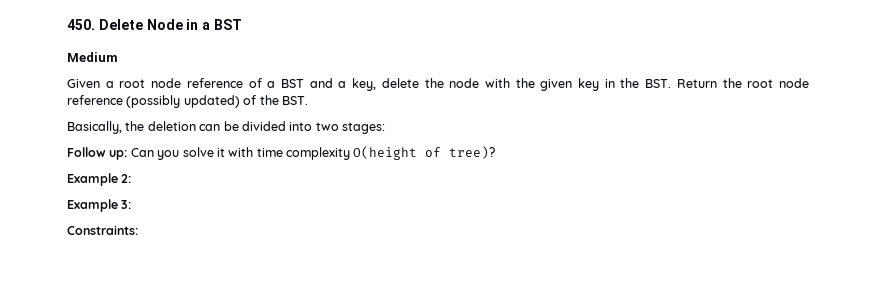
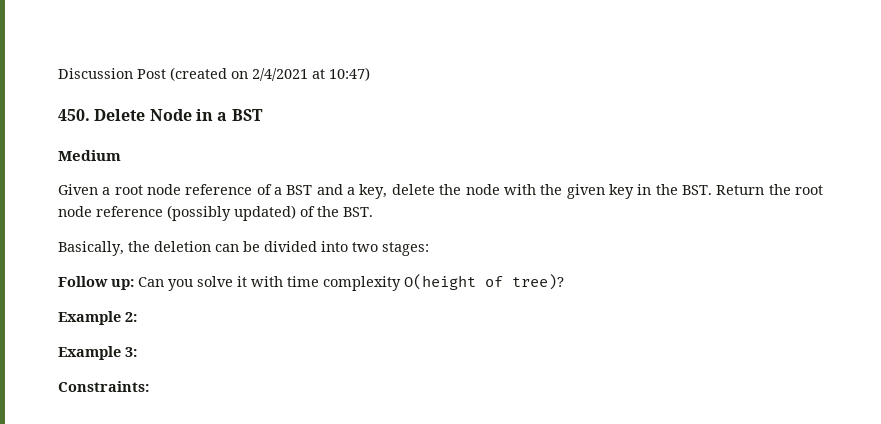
+ Discussion Post (created on 2/4/2021 at 10:47)

